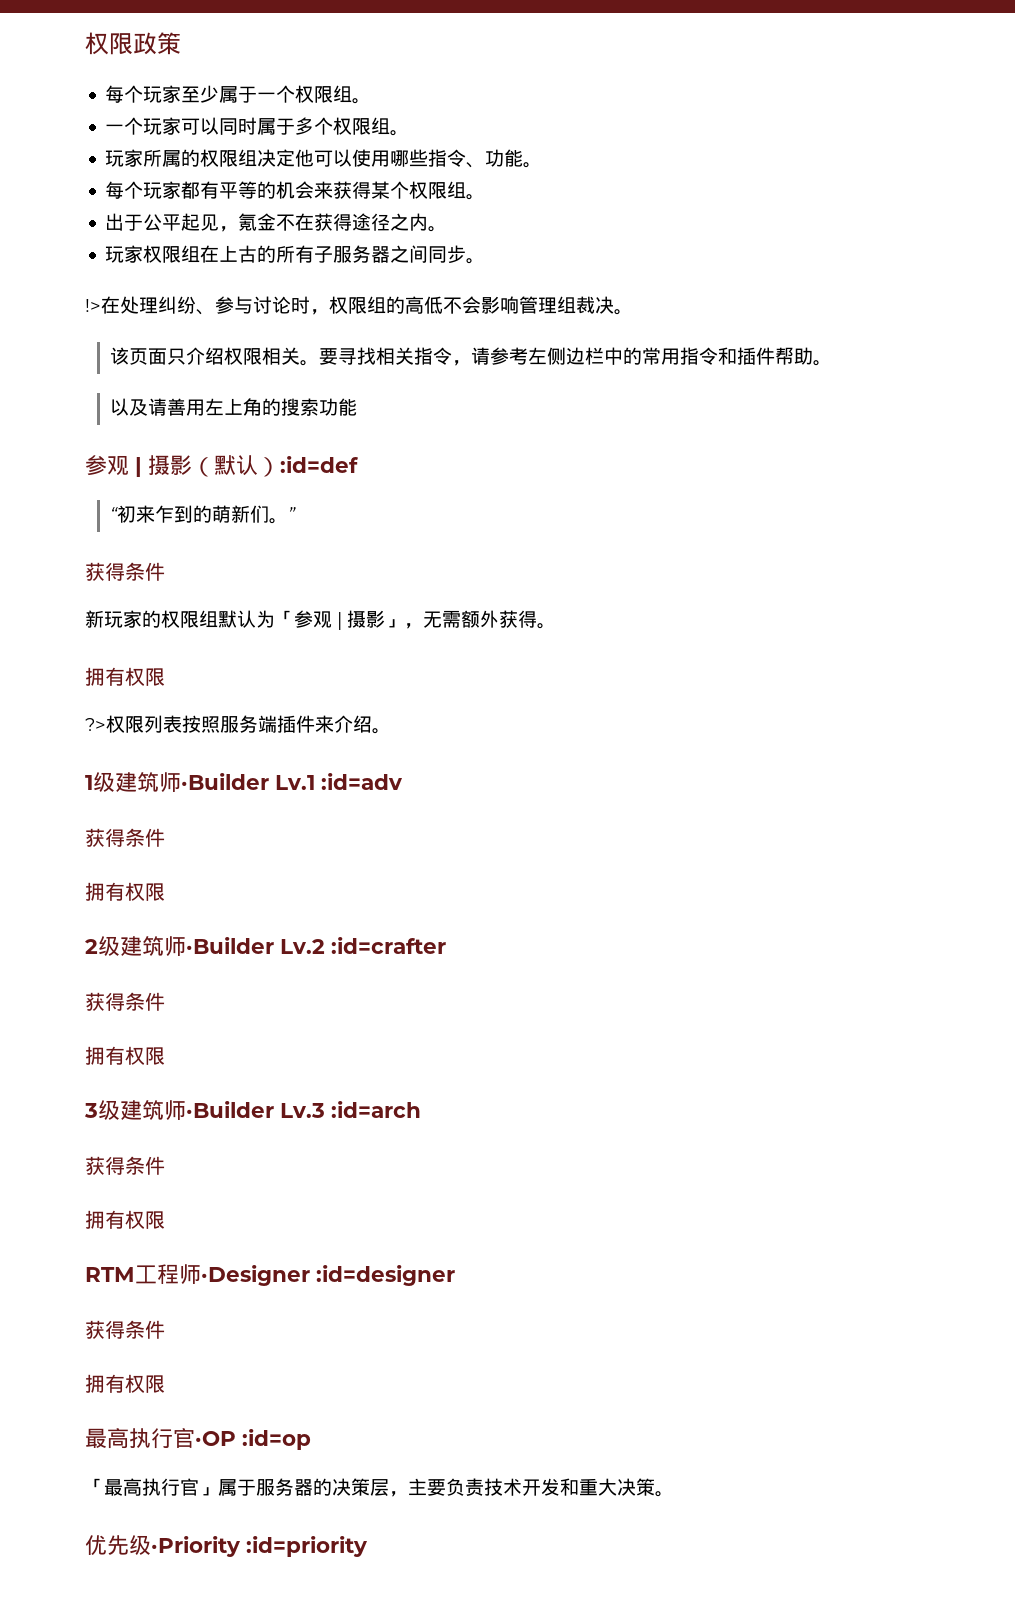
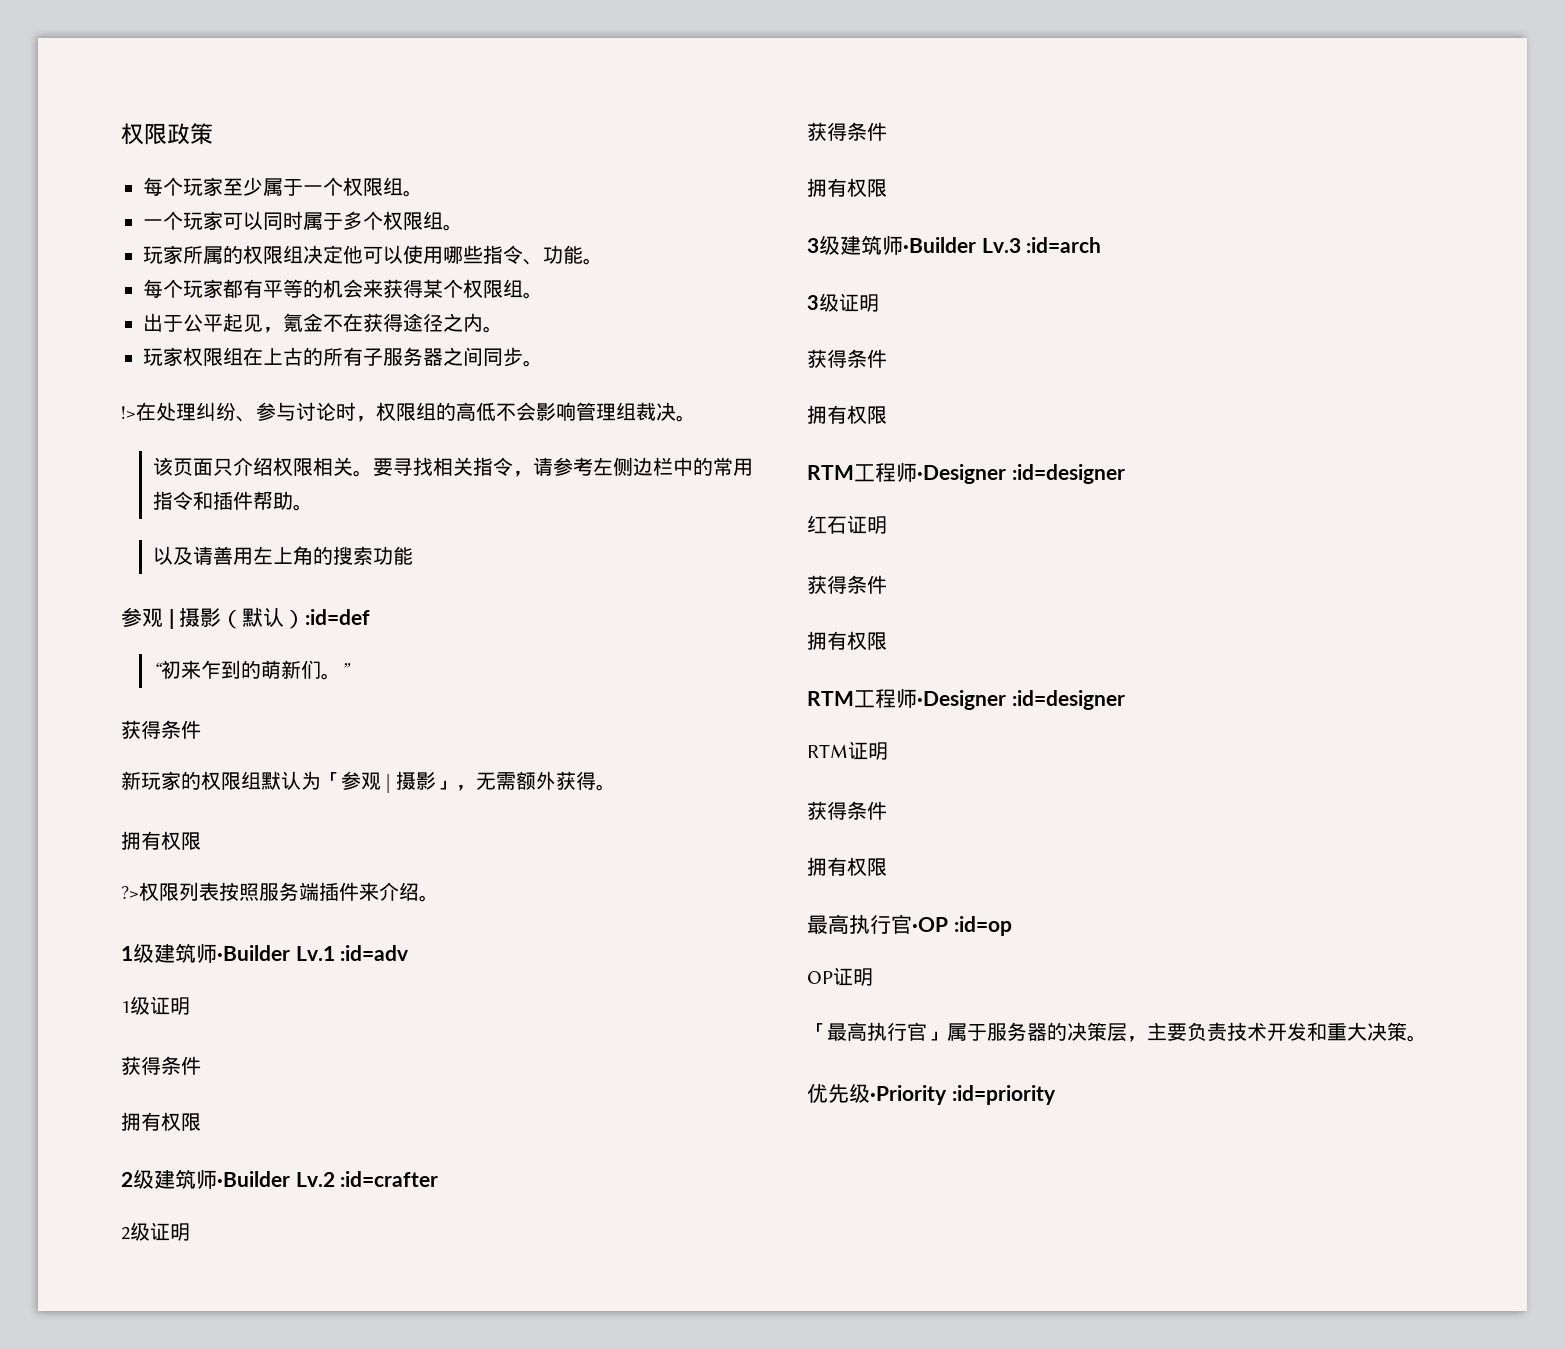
+ 1级证明
+ 2级证明
  3级建筑师·Builder Lv.3 :id=arch
+ 3级证明
  获得条件
  拥有权限
  RTM工程师·Designer :id=designer
+ 红石证明
+ 获得条件
+ 拥有权限
+ RTM工程师·Designer :id=designer
+ RTM证明
+ OP证明

